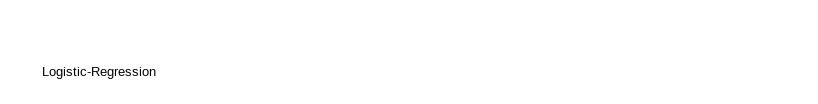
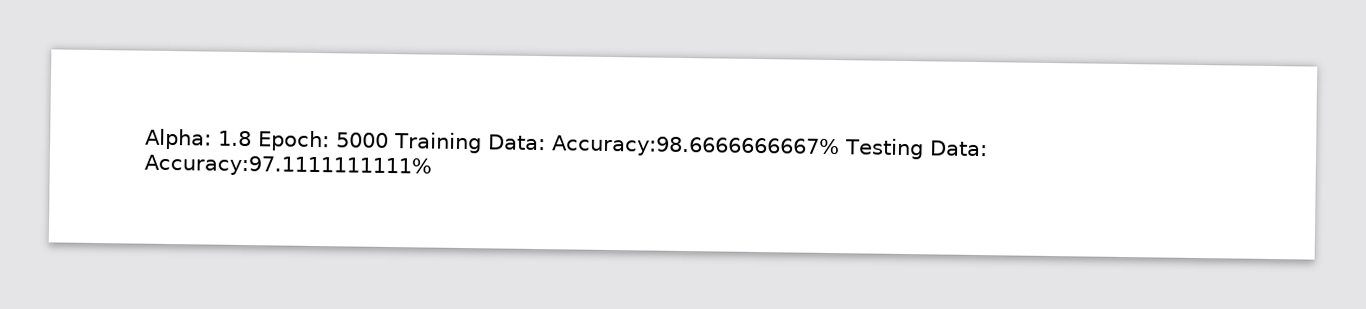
- Logistic-Regression
+ Alpha: 1.8 Epoch: 5000 Training Data: Accuracy:98.6666666667% Testing Data: Accuracy:97.1111111111%

